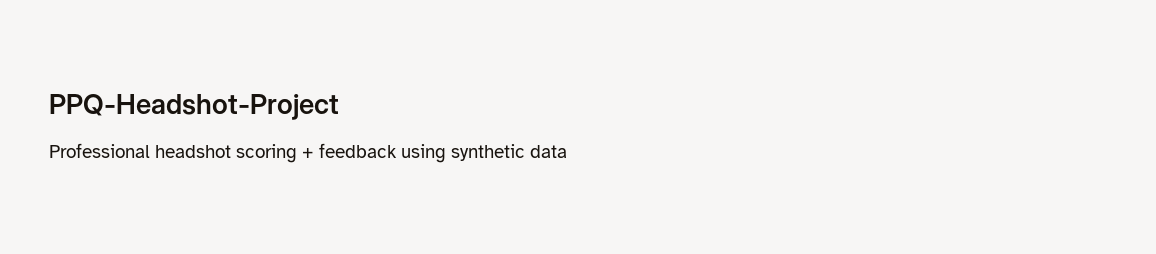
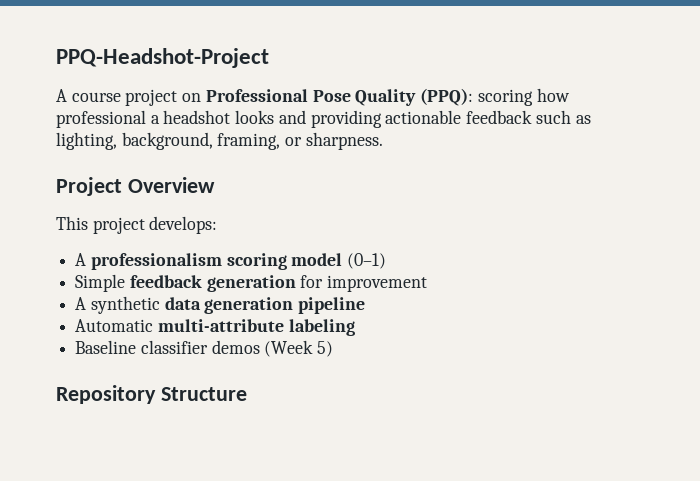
- Professional headshot scoring + feedback using synthetic data
+ A course project on Professional Pose Quality (PPQ): scoring how professional a headshot looks and providing actionable feedback such as lighting, background, framing, or sharpness.
+ Project Overview
+ This project develops:
+ A professionalism scoring model (0–1)
+ Simple feedback generation for improvement
+ A synthetic data generation pipeline
+ Automatic multi-attribute labeling
+ Baseline classifier demos (Week 5)
+ Repository Structure

